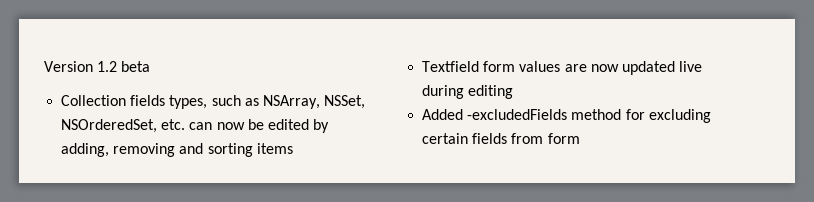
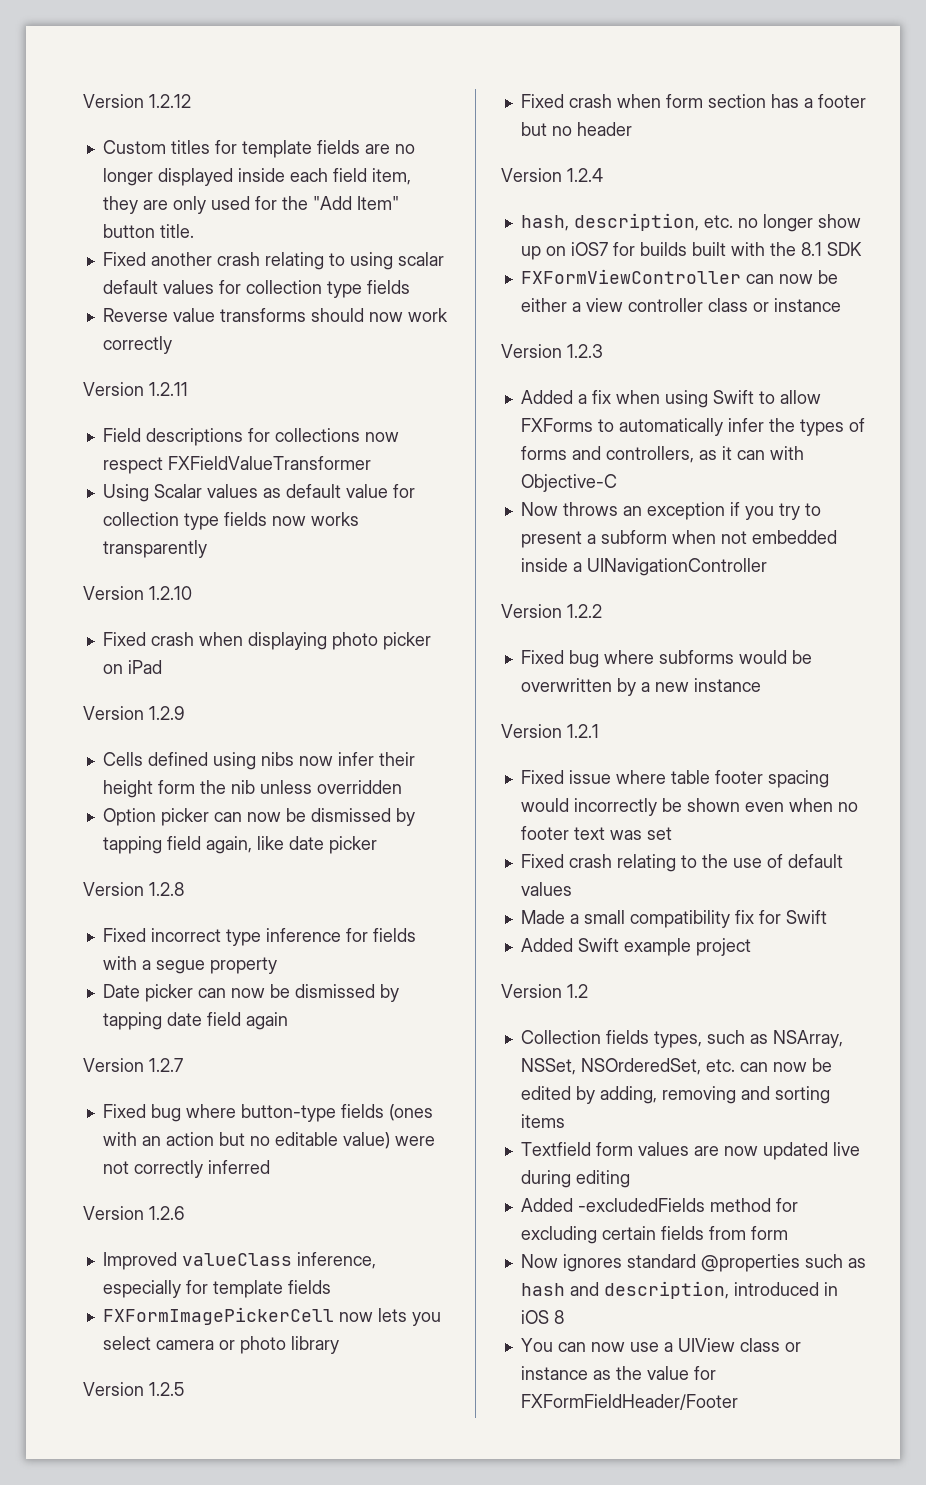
- Version 1.2 beta
+ Version 1.2.12
+ Custom titles for template fields are no longer displayed inside each field item, they are only used for the "Add Item" button title.
+ Fixed another crash relating to using scalar default values for collection type fields
+ Reverse value transforms should now work correctly
+ Version 1.2.11
+ Field descriptions for collections now respect FXFieldValueTransformer
+ Using Scalar values as default value for collection type fields now works transparently
+ Version 1.2.10
+ Fixed crash when displaying photo picker on iPad
+ Version 1.2.9
+ Cells defined using nibs now infer their height form the nib unless overridden
+ Option picker can now be dismissed by tapping field again, like date picker
+ Version 1.2.8
+ Fixed incorrect type inference for fields with a segue property
+ Date picker can now be dismissed by tapping date field again
+ Version 1.2.7
+ Fixed bug where button-type fields (ones with an action but no editable value) were not correctly inferred
+ Version 1.2.6
+ Improved valueClass inference, especially for template fields
+ FXFormImagePickerCell now lets you select camera or photo library
+ Version 1.2.5
+ Fixed crash when form section has a footer but no header
+ Version 1.2.4
+ hash, description, etc. no longer show up on iOS7 for builds built with the 8.1 SDK
+ FXFormViewController can now be either a view controller class or instance
+ Version 1.2.3
+ Added a fix when using Swift to allow FXForms to automatically infer the types of forms and controllers, as it can with Objective-C
+ Now throws an exception if you try to present a subform when not embedded inside a UINavigationController
+ Version 1.2.2
+ Fixed bug where subforms would be overwritten by a new instance
+ Version 1.2.1
+ Fixed issue where table footer spacing would incorrectly be shown even when no footer text was set
+ Fixed crash relating to the use of default values
+ Made a small compatibility fix for Swift
+ Added Swift example project
+ Version 1.2
+ Now ignores standard @properties such as hash and description, introduced in iOS 8
+ You can now use a UIView class or instance as the value for FXFormFieldHeader/Footer

